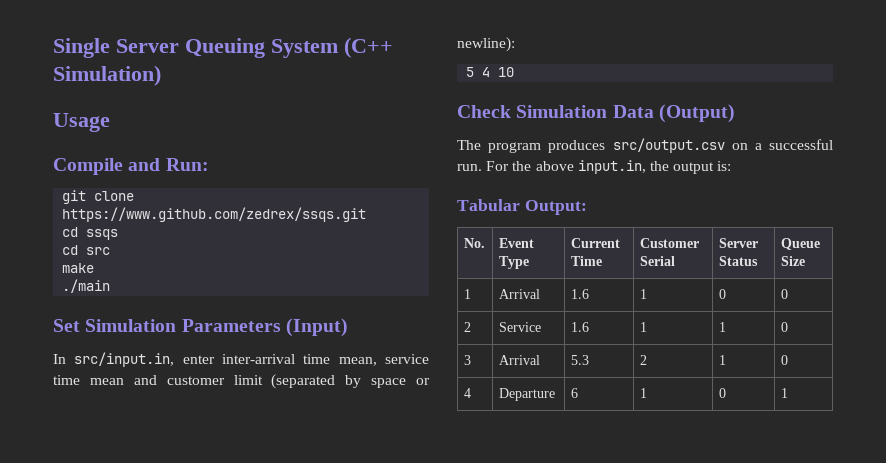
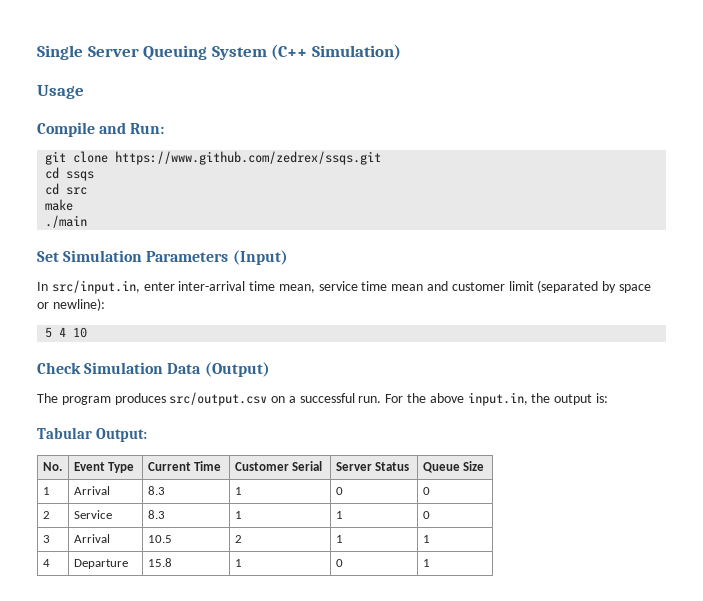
- 1 | Arrival | 1.6 | 1 | 0 | 0
+ 1 | Arrival | 8.3 | 1 | 0 | 0
- 2 | Service | 1.6 | 1 | 1 | 0
+ 2 | Service | 8.3 | 1 | 1 | 0
- 3 | Arrival | 5.3 | 2 | 1 | 0
+ 3 | Arrival | 10.5 | 2 | 1 | 1
- 4 | Departure | 6 | 1 | 0 | 1
+ 4 | Departure | 15.8 | 1 | 0 | 1

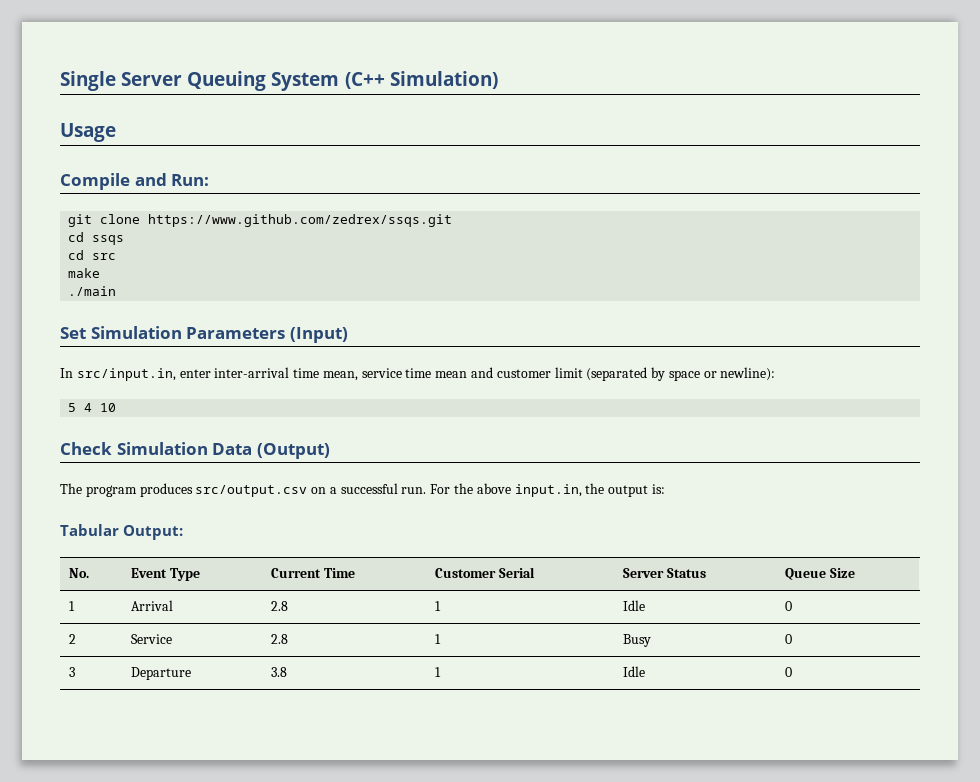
- 1 | Arrival | 8.3 | 1 | 0 | 0
+ 1 | Arrival | 2.8 | 1 | Idle | 0
- 2 | Service | 8.3 | 1 | 1 | 0
+ 2 | Service | 2.8 | 1 | Busy | 0
- 3 | Arrival | 10.5 | 2 | 1 | 1
- 4 | Departure | 15.8 | 1 | 0 | 1
+ 3 | Departure | 3.8 | 1 | Idle | 0

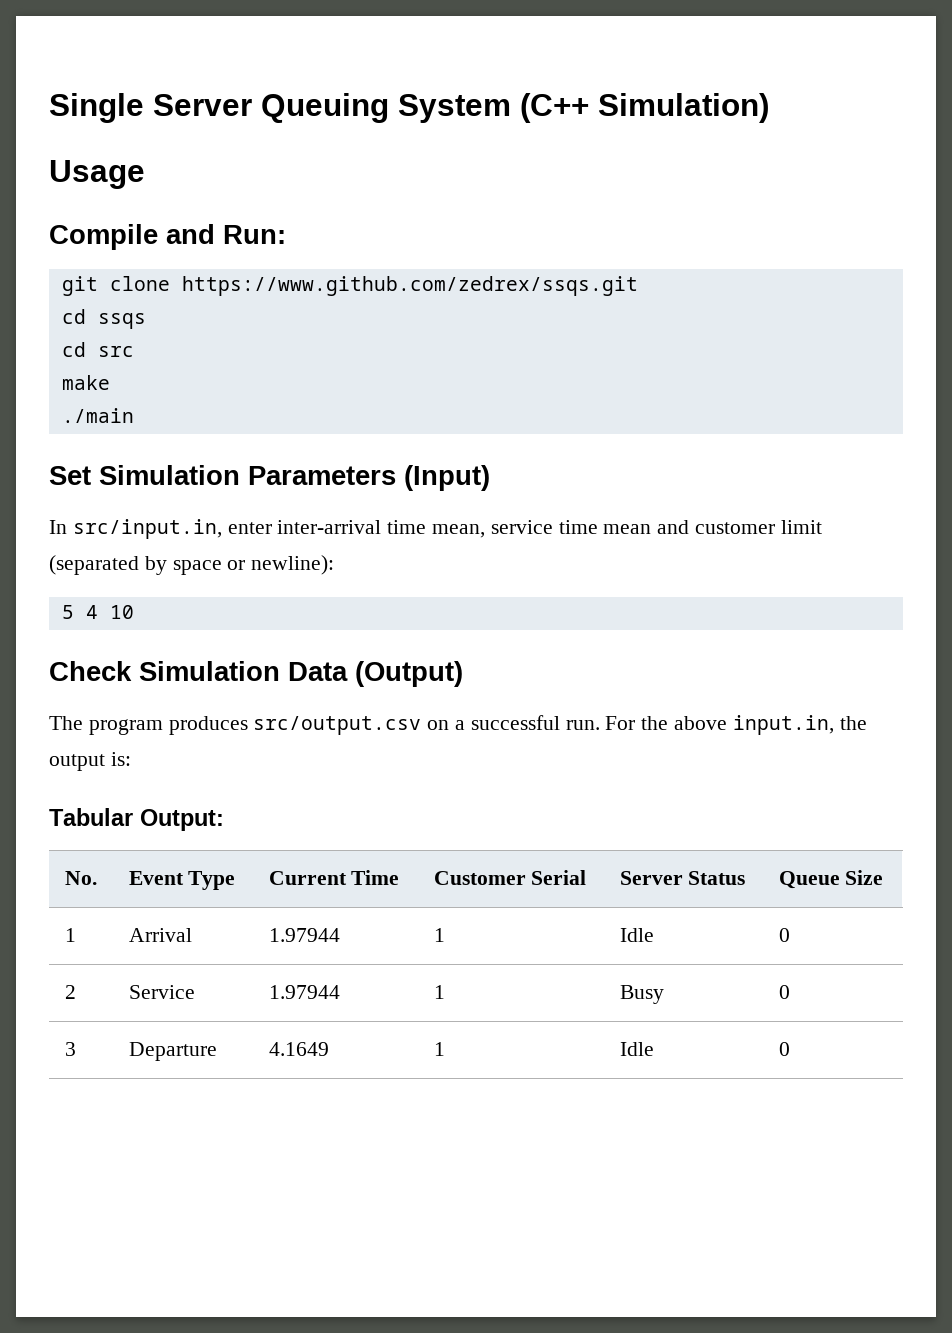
- 1 | Arrival | 2.8 | 1 | Idle | 0
+ 1 | Arrival | 1.97944 | 1 | Idle | 0
- 2 | Service | 2.8 | 1 | Busy | 0
+ 2 | Service | 1.97944 | 1 | Busy | 0
- 3 | Departure | 3.8 | 1 | Idle | 0
+ 3 | Departure | 4.1649 | 1 | Idle | 0

